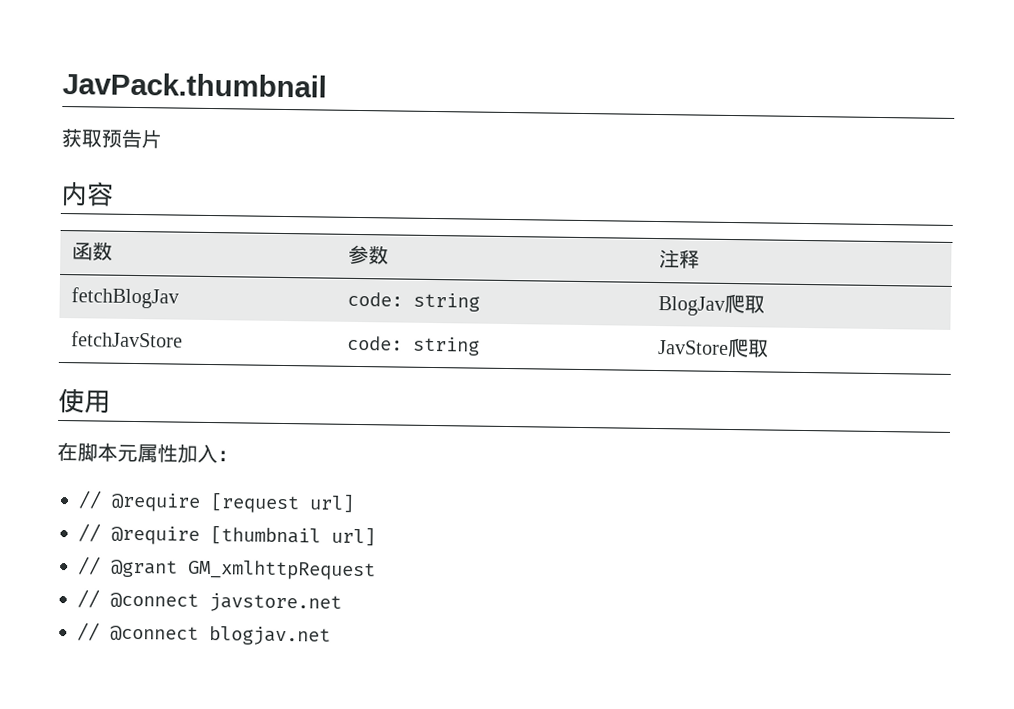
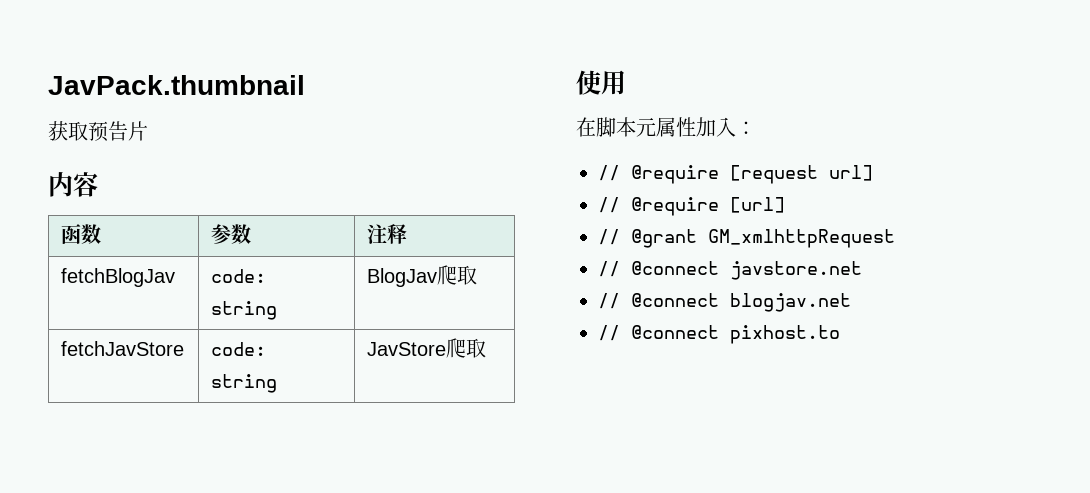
- // @require [thumbnail url]
+ // @require [url]
+ // @connect pixhost.to

